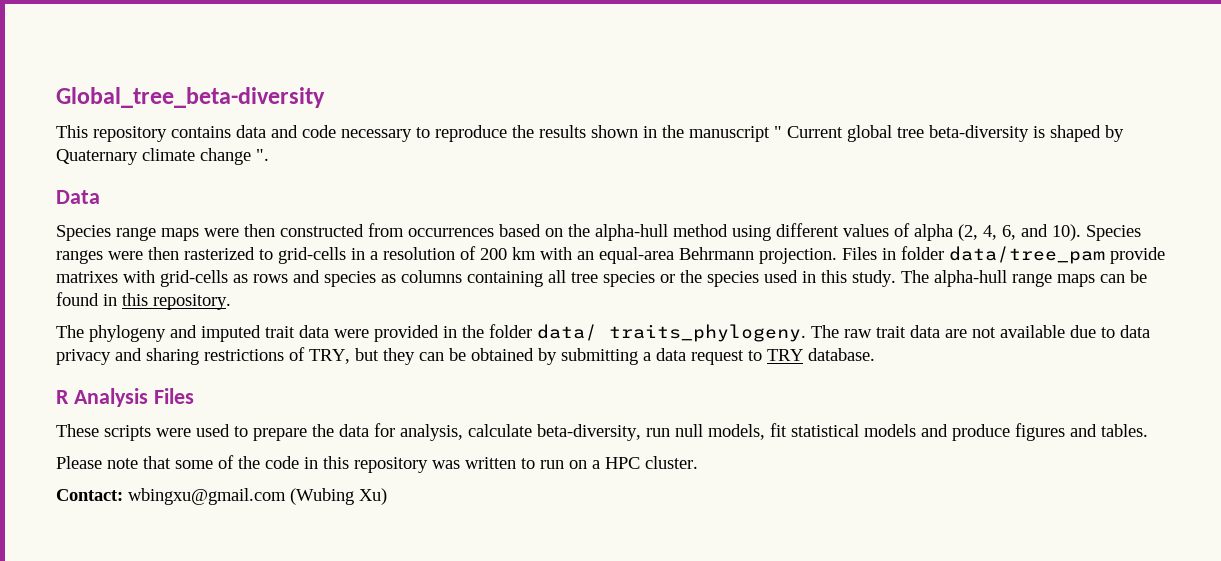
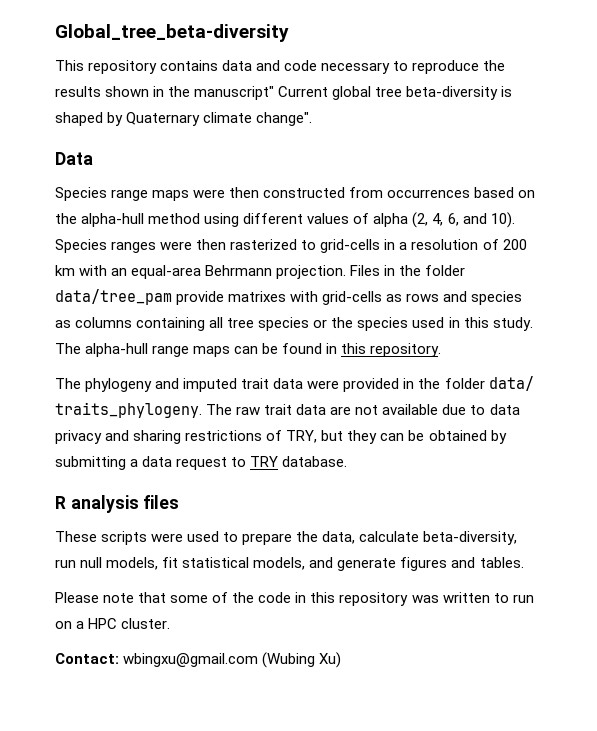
- This repository contains data and code necessary to reproduce the results shown in the manuscript " Current global tree beta-diversity is shaped by Quaternary climate change ".
+ This repository contains data and code necessary to reproduce the results shown in the manuscript" Current global tree beta-diversity is shaped by Quaternary climate change".
- Files in folder data/tree_pam provide matrixes with grid-cells as rows and species as columns containing all tree species or the species used in this study.
+ Files in the folder data/tree_pam provide matrixes with grid-cells as rows and species as columns containing all tree species or the species used in this study.
- R Analysis Files
+ R analysis files
- These scripts were used to prepare the data for analysis, calculate beta-diversity, run null models, fit statistical models and produce figures and tables.
+ These scripts were used to prepare the data, calculate beta-diversity, run null models, fit statistical models, and generate figures and tables.

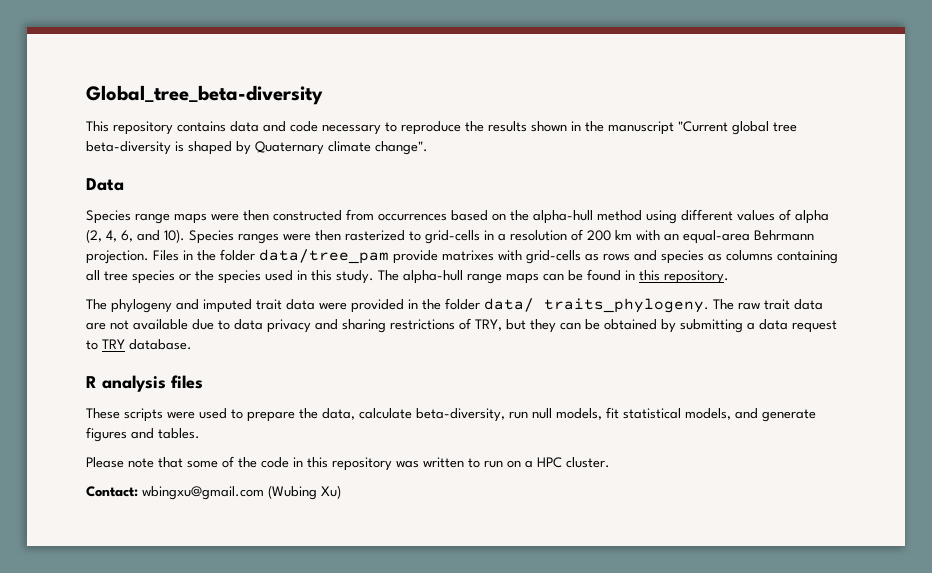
- This repository contains data and code necessary to reproduce the results shown in the manuscript" Current global tree beta-diversity is shaped by Quaternary climate change".
+ This repository contains data and code necessary to reproduce the results shown in the manuscript "Current global tree beta-diversity is shaped by Quaternary climate change".

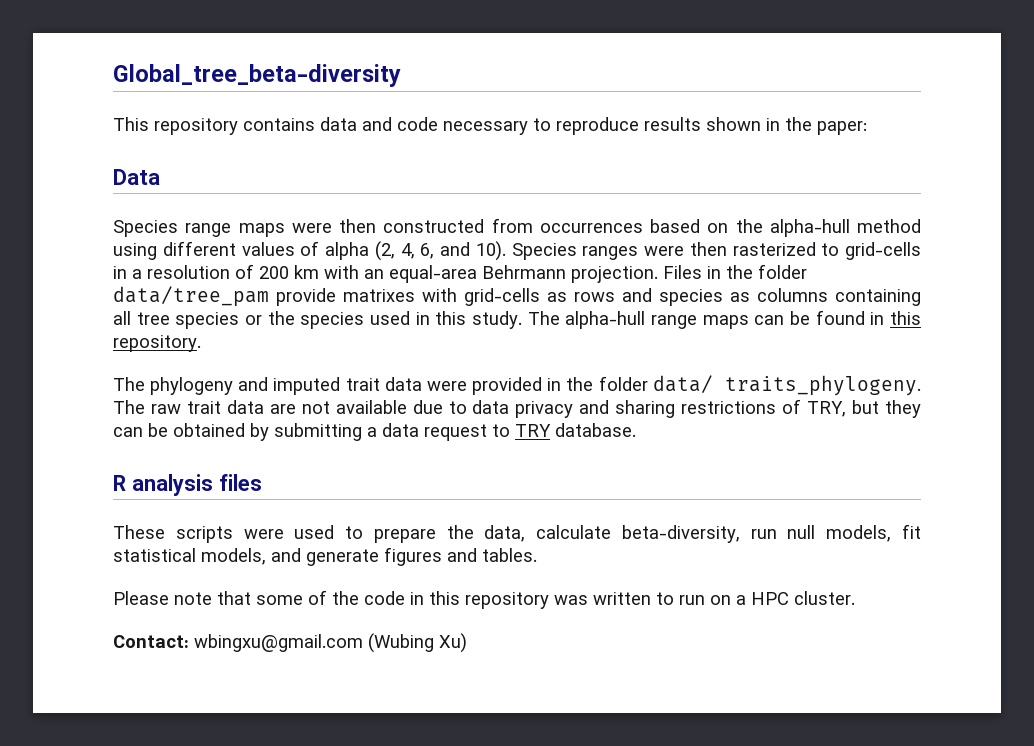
- This repository contains data and code necessary to reproduce the results shown in the manuscript "Current global tree beta-diversity is shaped by Quaternary climate change".
+ This repository contains data and code necessary to reproduce results shown in the paper:

